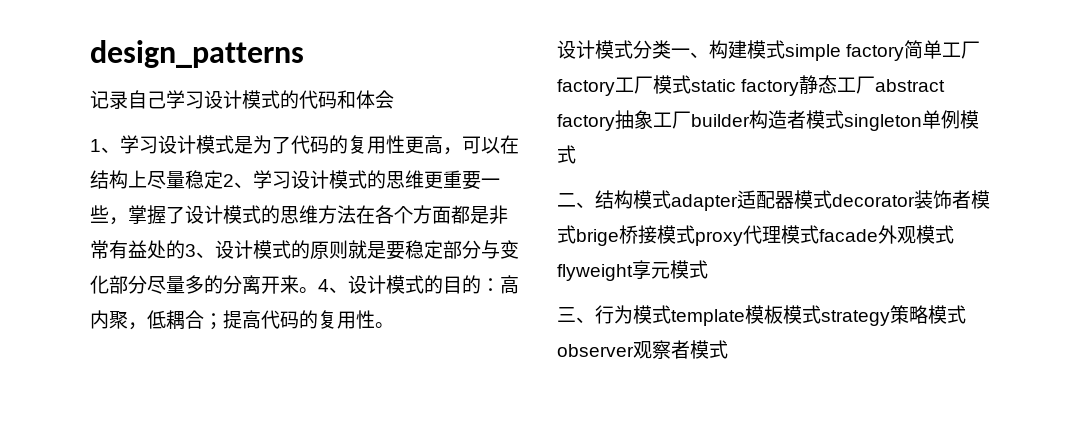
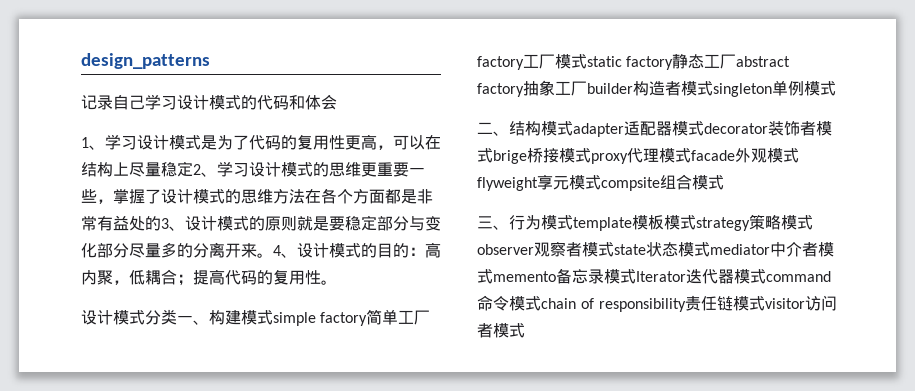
- 二、结构模式adapter适配器模式decorator装饰者模式brige桥接模式proxy代理模式facade外观模式flyweight享元模式
+ 二、结构模式adapter适配器模式decorator装饰者模式brige桥接模式proxy代理模式facade外观模式flyweight享元模式compsite组合模式
- 三、行为模式template模板模式strategy策略模式observer观察者模式
+ 三、行为模式template模板模式strategy策略模式observer观察者模式state状态模式mediator中介者模式memento备忘录模式Iterator迭代器模式command命令模式chain of responsibility责任链模式visitor访问者模式

